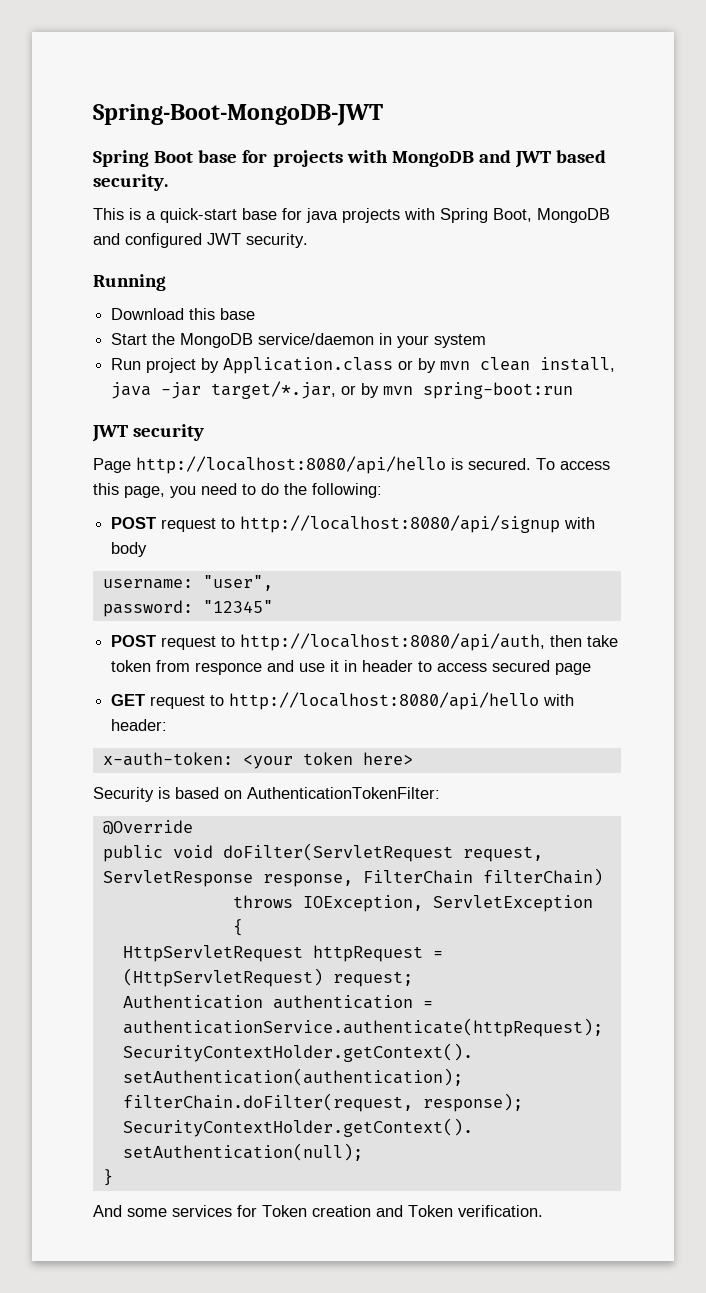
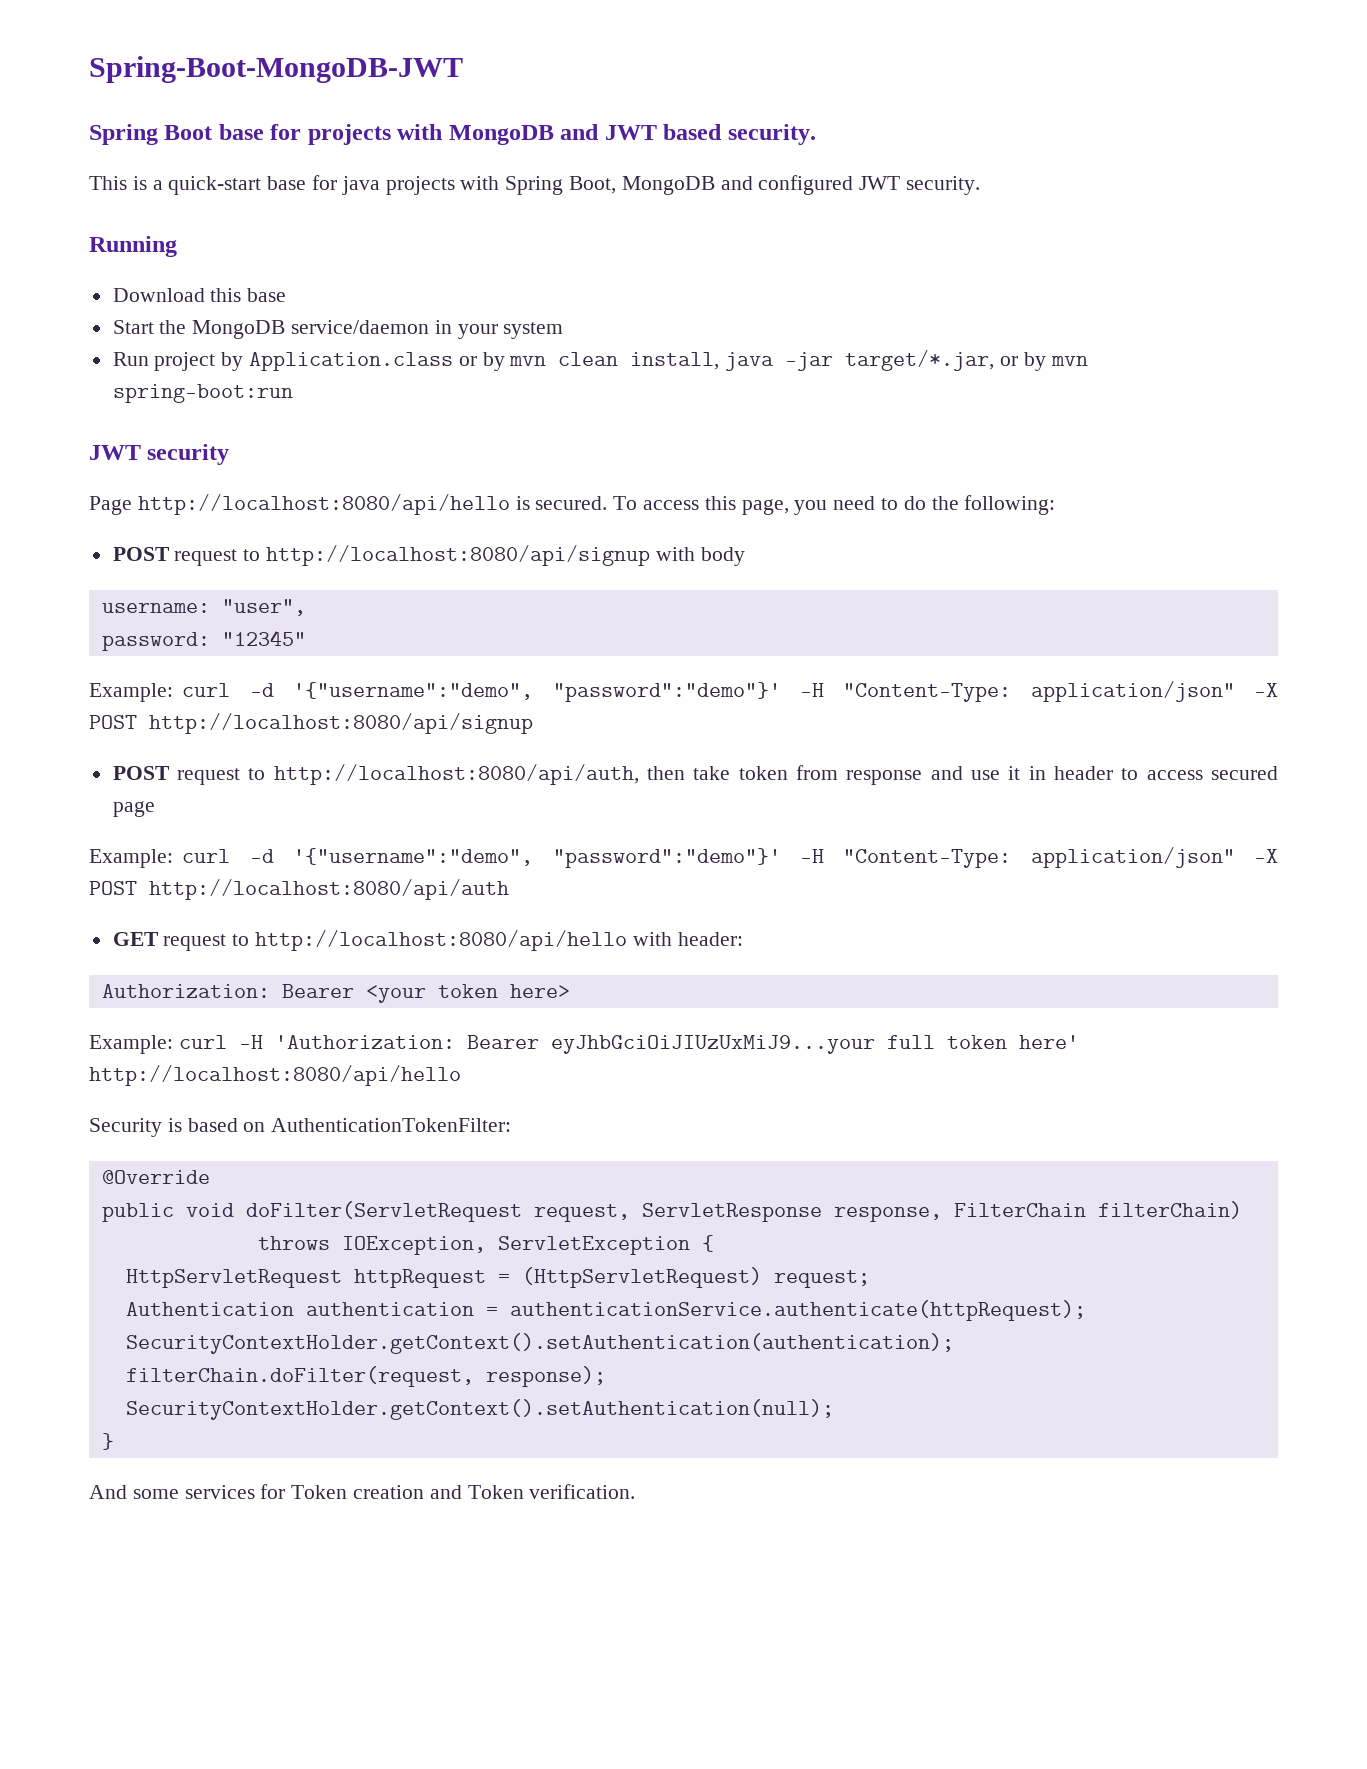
+ Example: curl -d '{"username":"demo", "password":"demo"}' -H "Content-Type: application/json" -X POST http://localhost:8080/api/signup
- POST request to http://localhost:8080/api/auth, then take token from responce and use it in header to access secured page
+ POST request to http://localhost:8080/api/auth, then take token from response and use it in header to access secured page
+ Example: curl -d '{"username":"demo", "password":"demo"}' -H "Content-Type: application/json" -X POST http://localhost:8080/api/auth
- x-auth-token: <your token here>
+ Authorization: Bearer <your token here>
+ Example: curl -H 'Authorization: Bearer eyJhbGciOiJIUzUxMiJ9...your full token here' http://localhost:8080/api/hello

